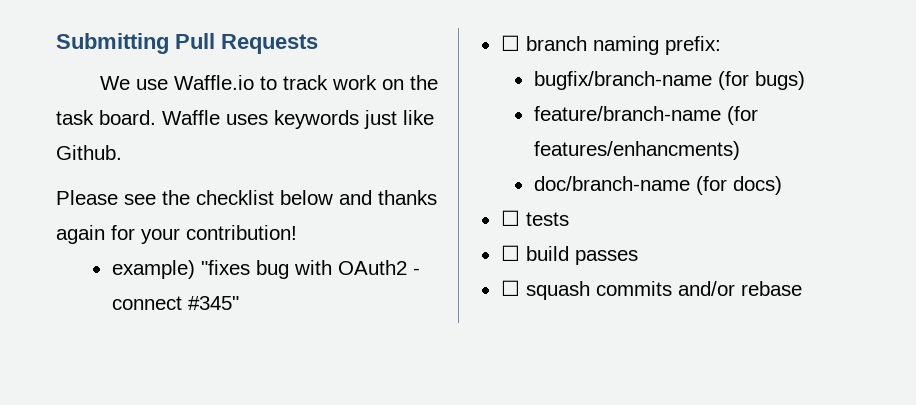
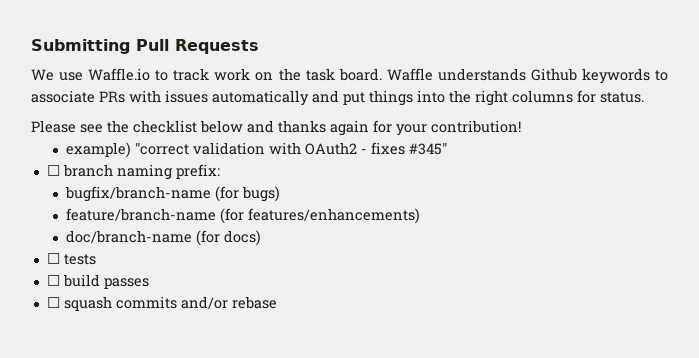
- Waffle uses keywords just like Github.
+ Waffle understands Github keywords to associate PRs with issues automatically and put things into the right columns for status.
- example) "fixes bug with OAuth2 - connect #345"
+ example) "correct validation with OAuth2 - fixes #345"
- feature/branch-name (for features/enhancments)
+ feature/branch-name (for features/enhancements)

